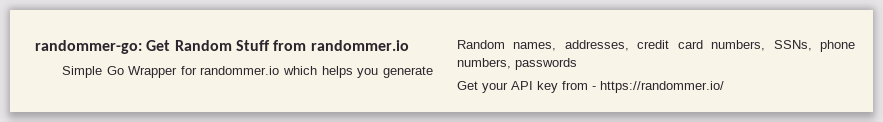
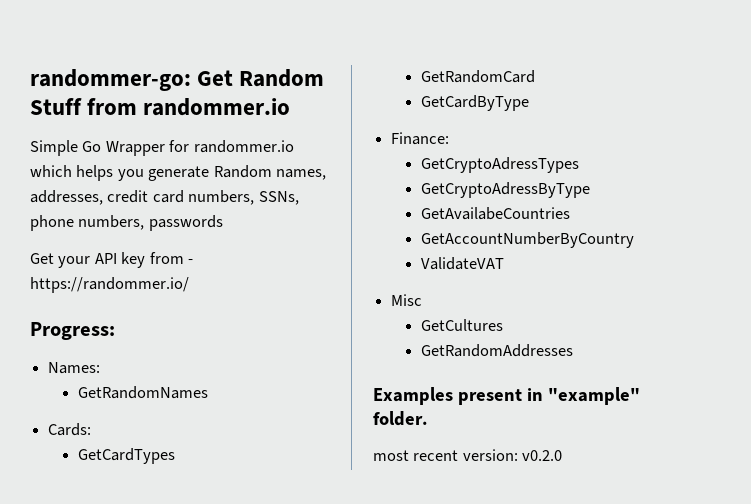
+ Progress:
+ Names:
+ GetRandomNames
+ Cards:
+ GetCardTypes
+ GetRandomCard
+ GetCardByType
+ Finance:
+ GetCryptoAdressTypes
+ GetCryptoAdressByType
+ GetAvailabeCountries
+ GetAccountNumberByCountry
+ ValidateVAT
+ Misc
+ GetCultures
+ GetRandomAddresses
+ Examples present in "example" folder.
+ most recent version: v0.2.0

